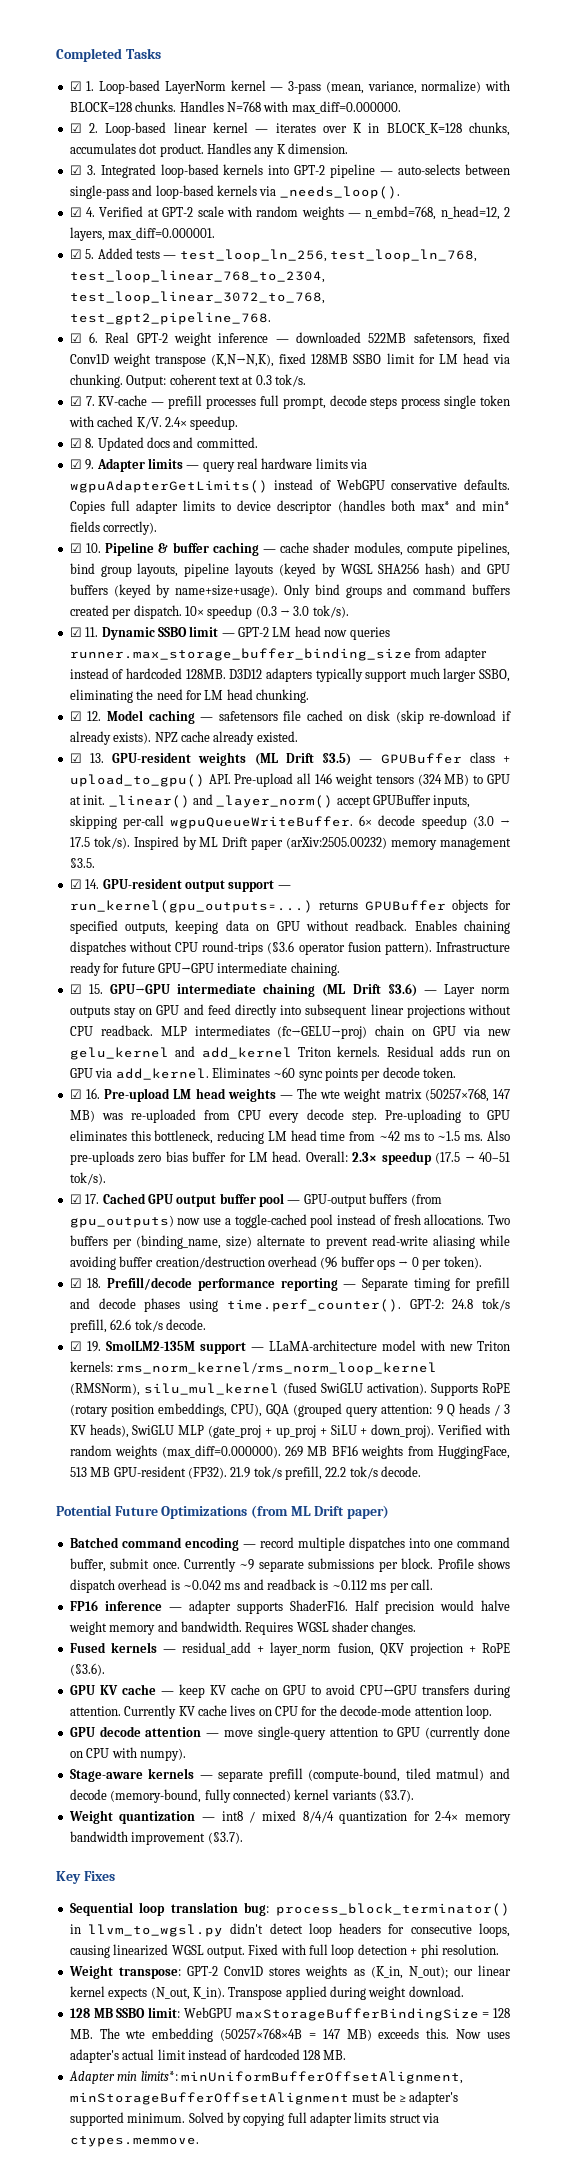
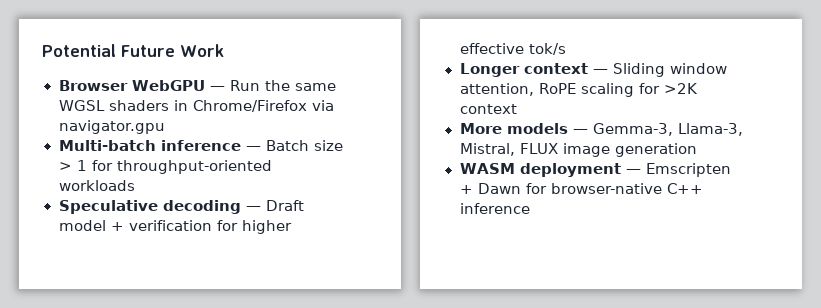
- Completed Tasks
- ☑ 1. Loop-based LayerNorm kernel — 3-pass (mean, variance, normalize) with BLOCK=128 chunks. Handles N=768 with max_diff=0.000000.
- ☑ 2. Loop-based linear kernel — iterates over K in BLOCK_K=128 chunks, accumulates dot product. Handles any K dimension.
- ☑ 3. Integrated loop-based kernels into GPT-2 pipeline — auto-selects between single-pass and loop-based kernels via _needs_loop().
- ☑ 4. Verified at GPT-2 scale with random weights — n_embd=768, n_head=12, 2 layers, max_diff=0.000001.
- ☑ 5. Added tests — test_loop_ln_256, test_loop_ln_768, test_loop_linear_768_to_2304, test_loop_linear_3072_to_768, test_gpt2_pipeline_768.
- ☑ 6. Real GPT-2 weight inference — downloaded 522MB safetensors, fixed Conv1D weight transpose (K,N→N,K), fixed 128MB SSBO limit for LM head via chunking. Output: coherent text at 0.3 tok/s.
- ☑ 7. KV-cache — prefill processes full prompt, decode steps process single token with cached K/V. 2.4× speedup.
- ☑ 8. Updated docs and committed.
- ☑ 9. Adapter limits — query real hardware limits via wgpuAdapterGetLimits() instead of WebGPU conservative defaults. Copies full adapter limits to device descriptor (handles both max* and min* fields correctly).
- ☑ 10. Pipeline & buffer caching — cache shader modules, compute pipelines, bind group layouts, pipeline layouts (keyed by WGSL SHA256 hash) and GPU buffers (keyed by name+size+usage). Only bind groups and command buffers created per dispatch. 10× speedup (0.3 → 3.0 tok/s).
- ☑ 11. Dynamic SSBO limit — GPT-2 LM head now queries runner.max_storage_buffer_binding_size from adapter instead of hardcoded 128MB. D3D12 adapters typically support much larger SSBO, eliminating the need for LM head chunking.
- ☑ 12. Model caching — safetensors file cached on disk (skip re-download if already exists). NPZ cache already existed.
- ☑ 13. GPU-resident weights (ML Drift §3.5) — GPUBuffer class + upload_to_gpu() API. Pre-upload all 146 weight tensors (324 MB) to GPU at init. _linear() and _layer_norm() accept GPUBuffer inputs, skipping per-call wgpuQueueWriteBuffer. 6× decode speedup (3.0 → 17.5 tok/s). Inspired by ML Drift paper (arXiv:2505.00232) memory management §3.5.
- ☑ 14. GPU-resident output support — run_kernel(gpu_outputs=...) returns GPUBuffer objects for specified outputs, keeping data on GPU without readback. Enables chaining dispatches without CPU round-trips (§3.6 operator fusion pattern). Infrastructure ready for future GPU→GPU intermediate chaining.
- ☑ 15. GPU→GPU intermediate chaining (ML Drift §3.6) — Layer norm outputs stay on GPU and feed directly into subsequent linear projections without CPU readback. MLP intermediates (fc→GELU→proj) chain on GPU via new gelu_kernel and add_kernel Triton kernels. Residual adds run on GPU via add_kernel. Eliminates ~60 sync points per decode token.
- ☑ 16. Pre-upload LM head weights — The wte weight matrix (50257×768, 147 MB) was re-uploaded from CPU every decode step. Pre-uploading to GPU eliminates this bottleneck, reducing LM head time from ~42 ms to ~1.5 ms. Also pre-uploads zero bias buffer for LM head. Overall: 2.3× speedup (17.5 → 40–51 tok/s).
- ☑ 17. Cached GPU output buffer pool — GPU-output buffers (from gpu_outputs) now use a toggle-cached pool instead of fresh allocations. Two buffers per (binding_name, size) alternate to prevent read-write aliasing while avoiding buffer creation/destruction overhead (96 buffer ops → 0 per token).
- ☑ 18. Prefill/decode performance reporting — Separate timing for prefill and decode phases using time.perf_counter(). GPT-2: 24.8 tok/s prefill, 62.6 tok/s decode.
- ☑ 19. SmolLM2-135M support — LLaMA-architecture model with new Triton kernels: rms_norm_kernel/rms_norm_loop_kernel (RMSNorm), silu_mul_kernel (fused SwiGLU activation). Supports RoPE (rotary position embeddings, CPU), GQA (grouped query attention: 9 Q heads / 3 KV heads), SwiGLU MLP (gate_proj + up_proj + SiLU + down_proj). Verified with random weights (max_diff=0.000000). 269 MB BF16 weights from HuggingFace, 513 MB GPU-resident (FP32). 21.9 tok/s prefill, 22.2 tok/s decode.
- Potential Future Optimizations (from ML Drift paper)
- Batched command encoding — record multiple dispatches into one command buffer, submit once. Currently ~9 separate submissions per block. Profile shows dispatch overhead is ~0.042 ms and readback is ~0.112 ms per call.
- FP16 inference — adapter supports ShaderF16. Half precision would halve weight memory and bandwidth. Requires WGSL shader changes.
- Fused kernels — residual_add + layer_norm fusion, QKV projection + RoPE (§3.6).
- GPU KV cache — keep KV cache on GPU to avoid CPU↔GPU transfers during attention. Currently KV cache lives on CPU for the decode-mode attention loop.
- GPU decode attention — move single-query attention to GPU (currently done on CPU with numpy).
- Stage-aware kernels — separate prefill (compute-bound, tiled matmul) and decode (memory-bound, fully connected) kernel variants (§3.7).
- Weight quantization — int8 / mixed 8/4/4 quantization for 2-4× memory bandwidth improvement (§3.7).
- Key Fixes
- Sequential loop translation bug: process_block_terminator() in llvm_to_wgsl.py didn't detect loop headers for consecutive loops, causing linearized WGSL output. Fixed with full loop detection + phi resolution.
- Weight transpose: GPT-2 Conv1D stores weights as (K_in, N_out); our linear kernel expects (N_out, K_in). Transpose applied during weight download.
- 128 MB SSBO limit: WebGPU maxStorageBufferBindingSize = 128 MB. The wte embedding (50257×768×4B = 147 MB) exceeds this. Now uses adapter's actual limit instead of hardcoded 128 MB.
- Adapter min limits*: minUniformBufferOffsetAlignment, minStorageBufferOffsetAlignment must be ≥ adapter's supported minimum. Solved by copying full adapter limits struct via ctypes.memmove.
+ Potential Future Work
+ Browser WebGPU — Run the same WGSL shaders in Chrome/Firefox via navigator.gpu
+ Multi-batch inference — Batch size > 1 for throughput-oriented workloads
+ Speculative decoding — Draft model + verification for higher effective tok/s
+ Longer context — Sliding window attention, RoPE scaling for >2K context
+ More models — Gemma-3, Llama-3, Mistral, FLUX image generation
+ WASM deployment — Emscripten + Dawn for browser-native C++ inference

